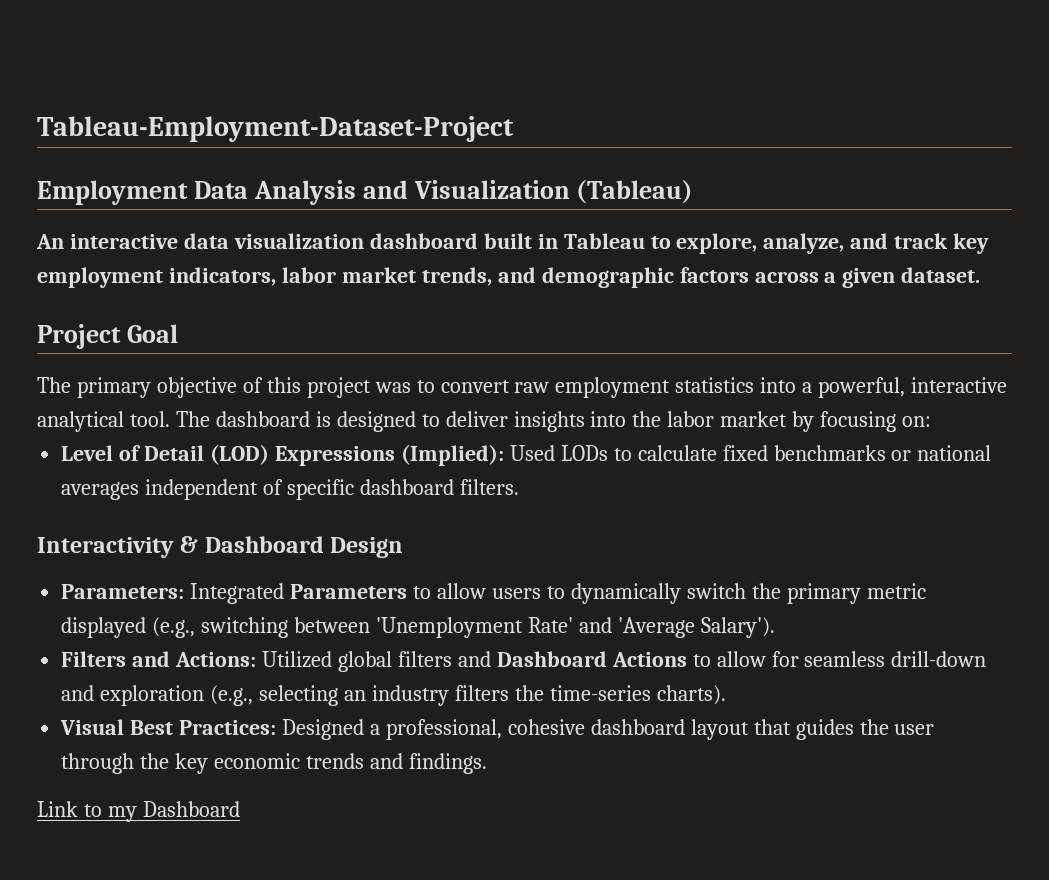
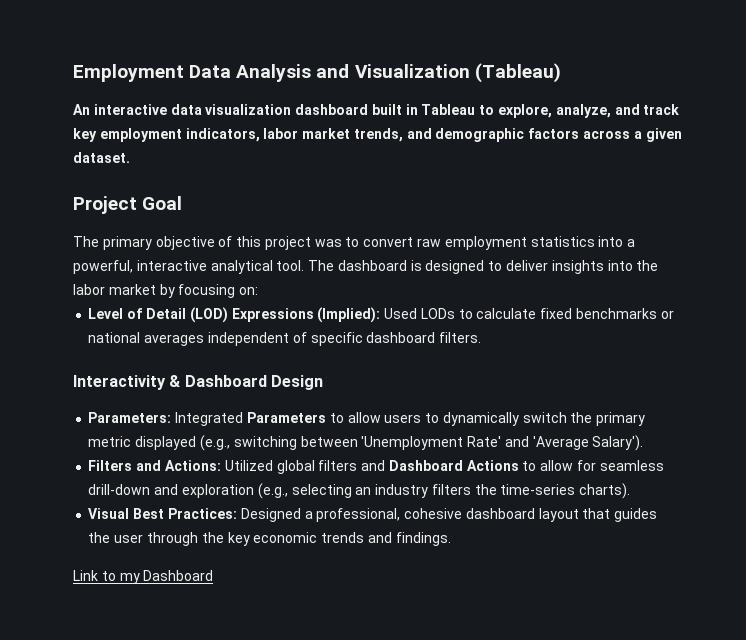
- Tableau-Employment-Dataset-Project

